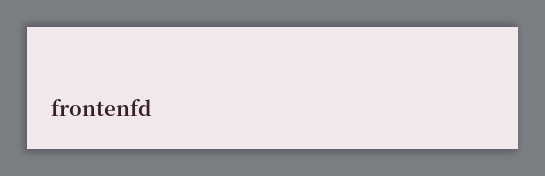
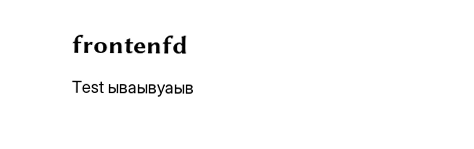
+ Test ываывуаыв

